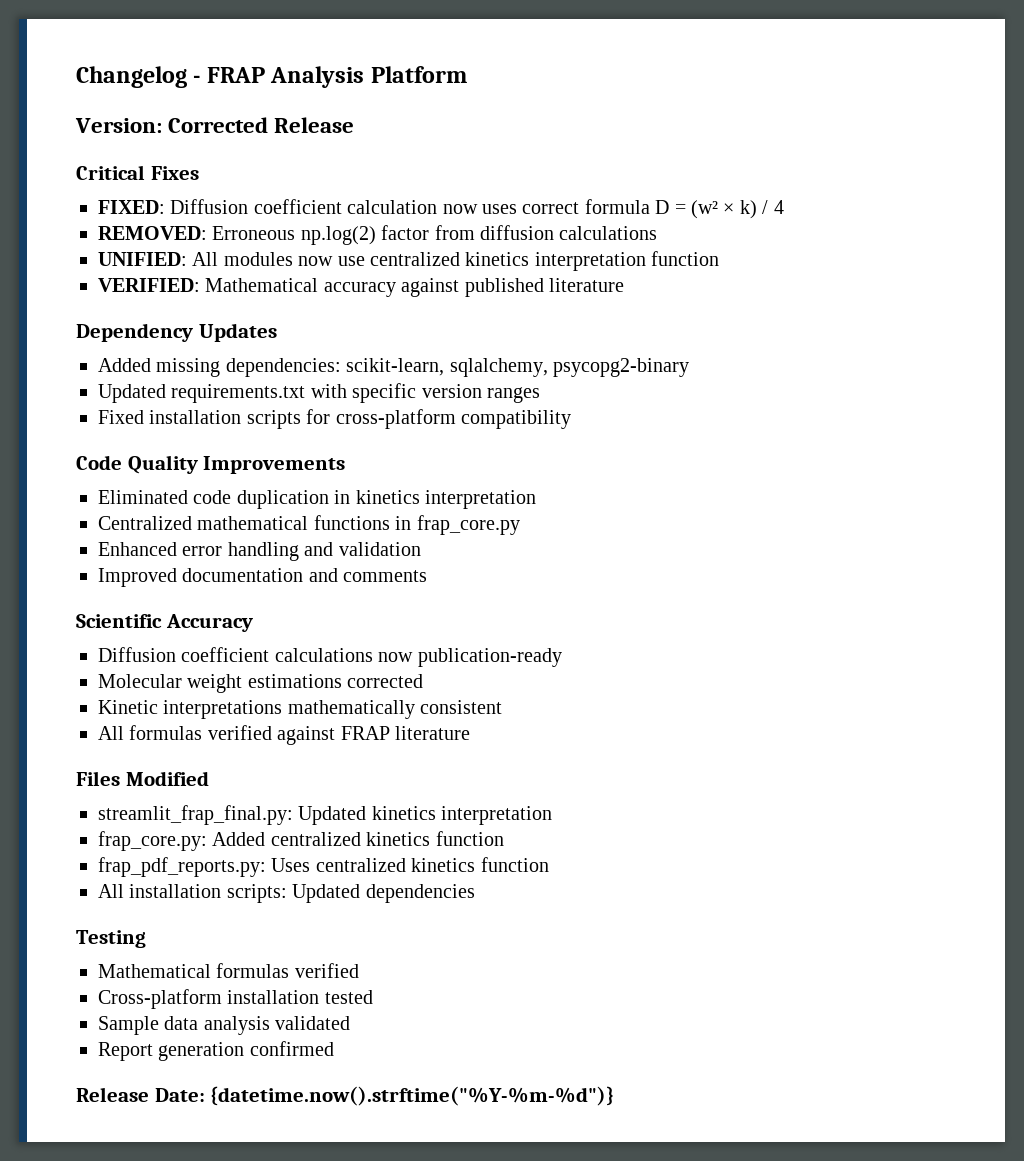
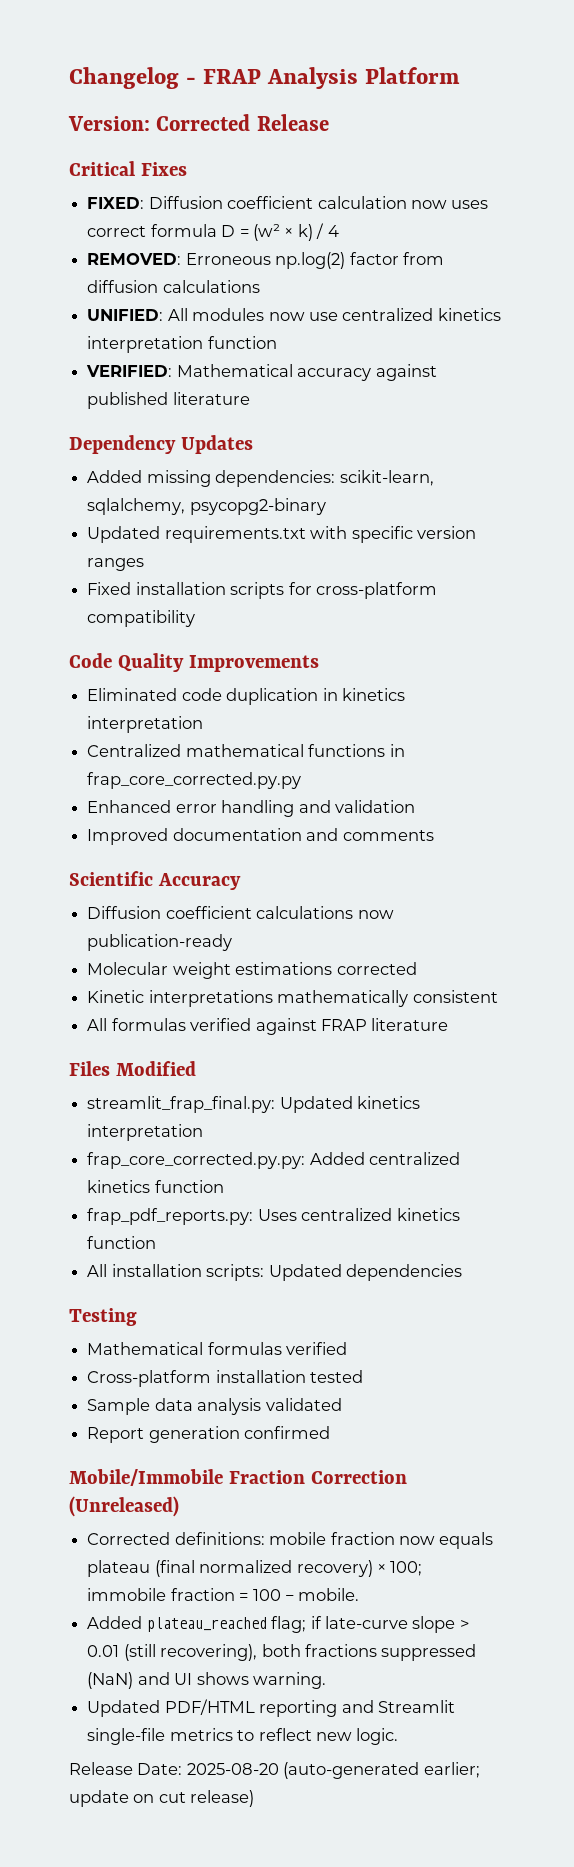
- Centralized mathematical functions in frap_core.py
+ Centralized mathematical functions in frap_core_corrected.py.py
- frap_core.py: Added centralized kinetics function
+ frap_core_corrected.py.py: Added centralized kinetics function
- Release Date: {datetime.now().strftime("%Y-%m-%d")}
+ Mobile/Immobile Fraction Correction (Unreleased)
+ Corrected definitions: mobile fraction now equals plateau (final normalized recovery) × 100; immobile fraction = 100 − mobile.
+ Added plateau_reached flag; if late-curve slope > 0.01 (still recovering), both fractions suppressed (NaN) and UI shows warning.
+ Updated PDF/HTML reporting and Streamlit single-file metrics to reflect new logic.
+ Release Date: 2025-08-20 (auto-generated earlier; update on cut release)

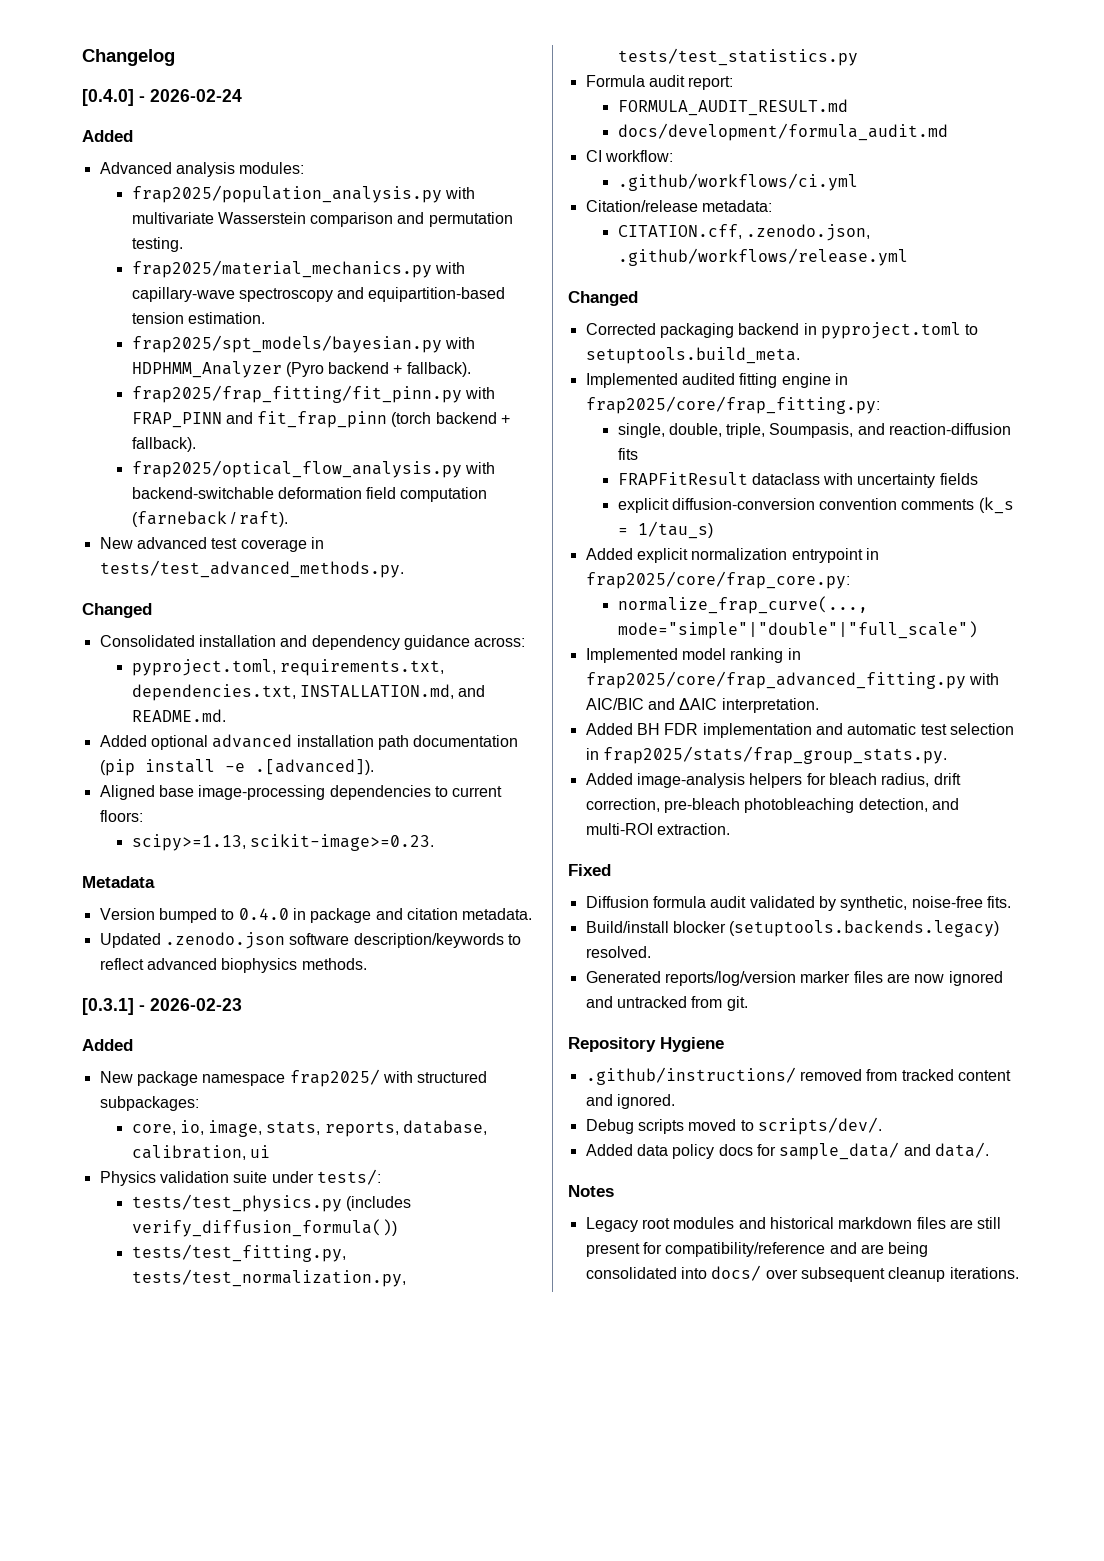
- Changelog - FRAP Analysis Platform
- Version: Corrected Release
- Critical Fixes
- FIXED: Diffusion coefficient calculation now uses correct formula D = (w² × k) / 4
- REMOVED: Erroneous np.log(2) factor from diffusion calculations
- UNIFIED: All modules now use centralized kinetics interpretation function
- VERIFIED: Mathematical accuracy against published literature
- Dependency Updates
- Added missing dependencies: scikit-learn, sqlalchemy, psycopg2-binary
- Updated requirements.txt with specific version ranges
- Fixed installation scripts for cross-platform compatibility
- Code Quality Improvements
- Eliminated code duplication in kinetics interpretation
- Centralized mathematical functions in frap_core_corrected.py.py
- Enhanced error handling and validation
- Improved documentation and comments
- Scientific Accuracy
- Diffusion coefficient calculations now publication-ready
- Molecular weight estimations corrected
- Kinetic interpretations mathematically consistent
- All formulas verified against FRAP literature
- Files Modified
- streamlit_frap_final.py: Updated kinetics interpretation
- frap_core_corrected.py.py: Added centralized kinetics function
- frap_pdf_reports.py: Uses centralized kinetics function
- All installation scripts: Updated dependencies
- Testing
- Mathematical formulas verified
- Cross-platform installation tested
- Sample data analysis validated
- Report generation confirmed
- Mobile/Immobile Fraction Correction (Unreleased)
- Corrected definitions: mobile fraction now equals plateau (final normalized recovery) × 100; immobile fraction = 100 − mobile.
- Added plateau_reached flag; if late-curve slope > 0.01 (still recovering), both fractions suppressed (NaN) and UI shows warning.
- Updated PDF/HTML reporting and Streamlit single-file metrics to reflect new logic.
- Release Date: 2025-08-20 (auto-generated earlier; update on cut release)
+ Changelog
+ [0.4.0] - 2026-02-24
+ Added
+ Advanced analysis modules:
+ frap2025/population_analysis.py with multivariate Wasserstein comparison and permutation testing.
+ frap2025/material_mechanics.py with capillary-wave spectroscopy and equipartition-based tension estimation.
+ frap2025/spt_models/bayesian.py with HDPHMM_Analyzer (Pyro backend + fallback).
+ frap2025/frap_fitting/fit_pinn.py with FRAP_PINN and fit_frap_pinn (torch backend + fallback).
+ frap2025/optical_flow_analysis.py with backend-switchable deformation field computation (farneback / raft).
+ New advanced test coverage in tests/test_advanced_methods.py.
+ Changed
+ Consolidated installation and dependency guidance across:
+ pyproject.toml, requirements.txt, dependencies.txt, INSTALLATION.md, and README.md.
+ Added optional advanced installation path documentation (pip install -e .[advanced]).
+ Aligned base image-processing dependencies to current floors:
+ scipy>=1.13, scikit-image>=0.23.
+ Metadata
+ Version bumped to 0.4.0 in package and citation metadata.
+ Updated .zenodo.json software description/keywords to reflect advanced biophysics methods.
+ [0.3.1] - 2026-02-23
+ Added
+ New package namespace frap2025/ with structured subpackages:
+ core, io, image, stats, reports, database, calibration, ui
+ Physics validation suite under tests/:
+ tests/test_physics.py (includes verify_diffusion_formula())
+ tests/test_fitting.py, tests/test_normalization.py, tests/test_statistics.py
+ Formula audit report:
+ FORMULA_AUDIT_RESULT.md
+ docs/development/formula_audit.md
+ CI workflow:
+ .github/workflows/ci.yml
+ Citation/release metadata:
+ CITATION.cff, .zenodo.json, .github/workflows/release.yml
+ Changed
+ Corrected packaging backend in pyproject.toml to setuptools.build_meta.
+ Implemented audited fitting engine in frap2025/core/frap_fitting.py:
+ single, double, triple, Soumpasis, and reaction-diffusion fits
+ FRAPFitResult dataclass with uncertainty fields
+ explicit diffusion-conversion convention comments (k_s = 1/tau_s)
+ Added explicit normalization entrypoint in frap2025/core/frap_core.py:
+ normalize_frap_curve(..., mode="simple"|"double"|"full_scale")
+ Implemented model ranking in frap2025/core/frap_advanced_fitting.py with AIC/BIC and ΔAIC interpretation.
+ Added BH FDR implementation and automatic test selection in frap2025/stats/frap_group_stats.py.
+ Added image-analysis helpers for bleach radius, drift correction, pre-bleach photobleaching detection, and multi-ROI extraction.
+ Fixed
+ Diffusion formula audit validated by synthetic, noise-free fits.
+ Build/install blocker (setuptools.backends.legacy) resolved.
+ Generated reports/log/version marker files are now ignored and untracked from git.
+ Repository Hygiene
+ .github/instructions/ removed from tracked content and ignored.
+ Debug scripts moved to scripts/dev/.
+ Added data policy docs for sample_data/ and data/.
+ Notes
+ Legacy root modules and historical markdown files are still present for compatibility/reference and are being consolidated into docs/ over subsequent cleanup iterations.

